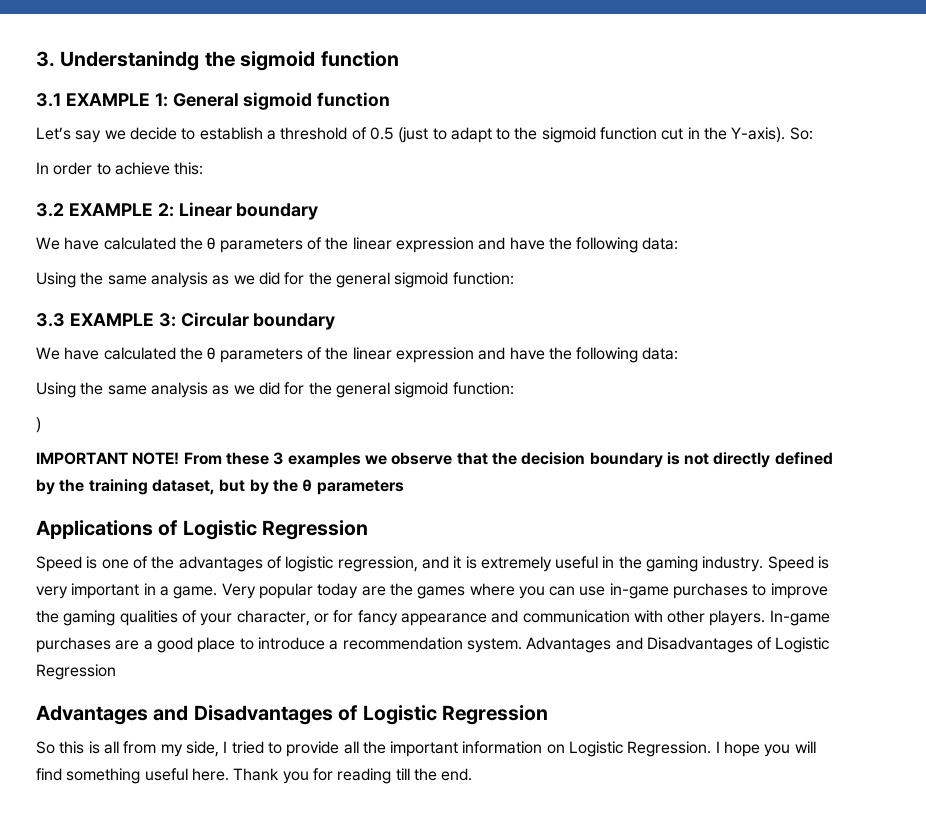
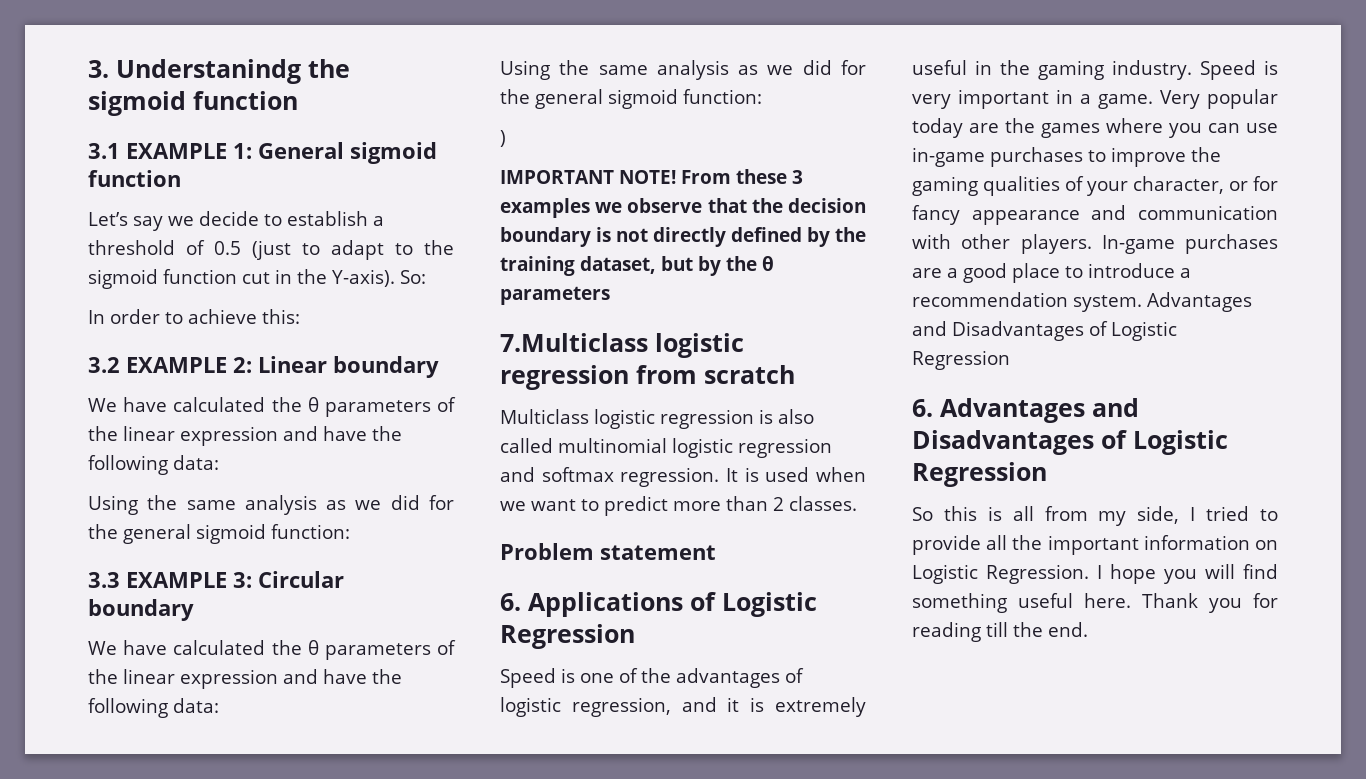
- Applications of Logistic Regression
+ 7.Multiclass logistic regression from scratch
+ Multiclass logistic regression is also called multinomial logistic regression and softmax regression. It is used when we want to predict more than 2 classes.
+ Problem statement
+ 6. Applications of Logistic Regression
  In-game purchases are a good place to introduce a recommendation system. Advantages and Disadvantages of Logistic Regression
- Advantages and Disadvantages of Logistic Regression
+ 6. Advantages and Disadvantages of Logistic Regression

